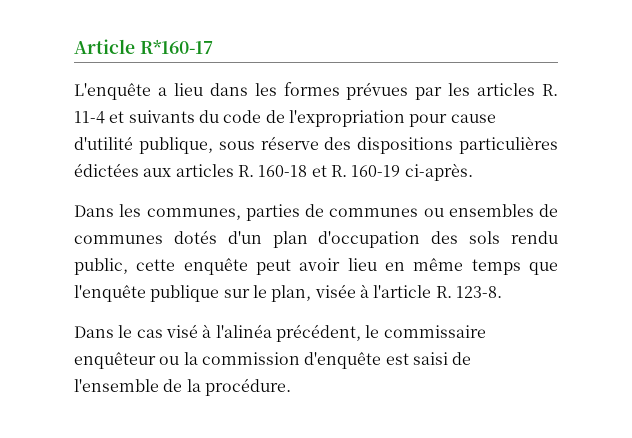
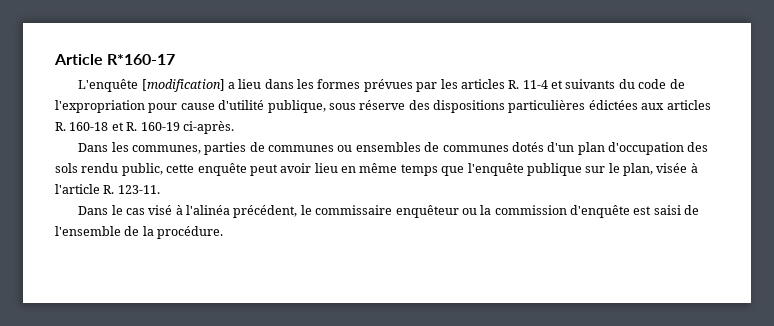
- L'enquête a lieu dans les formes prévues par les articles R. 11-4 et suivants du code de l'expropriation pour cause d'utilité publique, sous réserve des dispositions particulières édictées aux articles R. 160-18 et R. 160-19 ci-après.
+ L'enquête [modification] a lieu dans les formes prévues par les articles R. 11-4 et suivants du code de l'expropriation pour cause d'utilité publique, sous réserve des dispositions particulières édictées aux articles R. 160-18 et R. 160-19 ci-après.
- Dans les communes, parties de communes ou ensembles de communes dotés d'un plan d'occupation des sols rendu public, cette enquête peut avoir lieu en même temps que l'enquête publique sur le plan, visée à l'article R. 123-8.
+ Dans les communes, parties de communes ou ensembles de communes dotés d'un plan d'occupation des sols rendu public, cette enquête peut avoir lieu en même temps que l'enquête publique sur le plan, visée à l'article R. 123-11.

